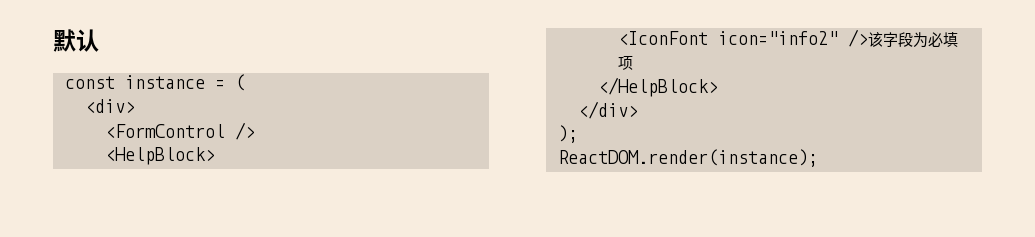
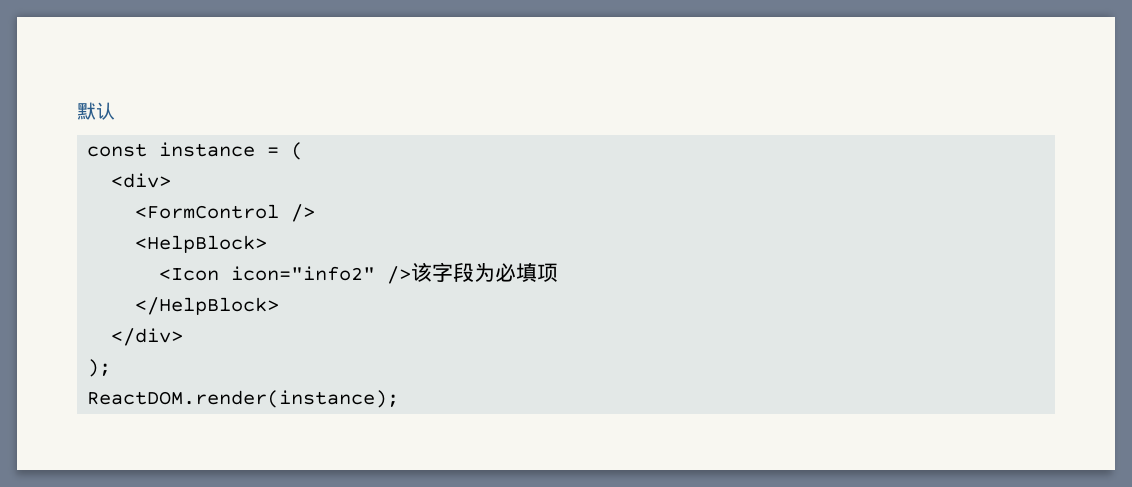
- <IconFont icon="info2" />该字段为必填项
+ <Icon icon="info2" />该字段为必填项

